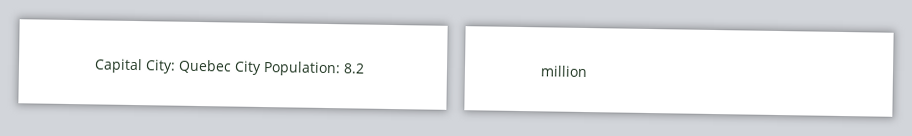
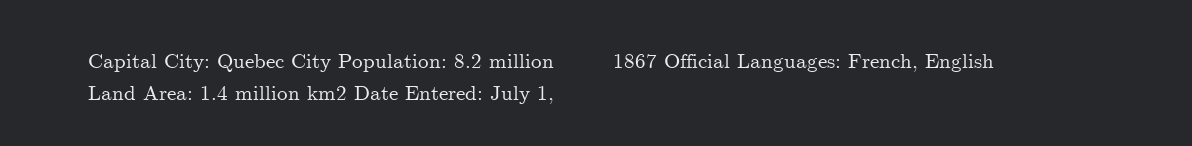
- Capital City: Quebec City Population: 8.2 million
+ Capital City: Quebec City Population: 8.2 million Land Area: 1.4 million km2 Date Entered: July 1, 1867 Official Languages: French, English

